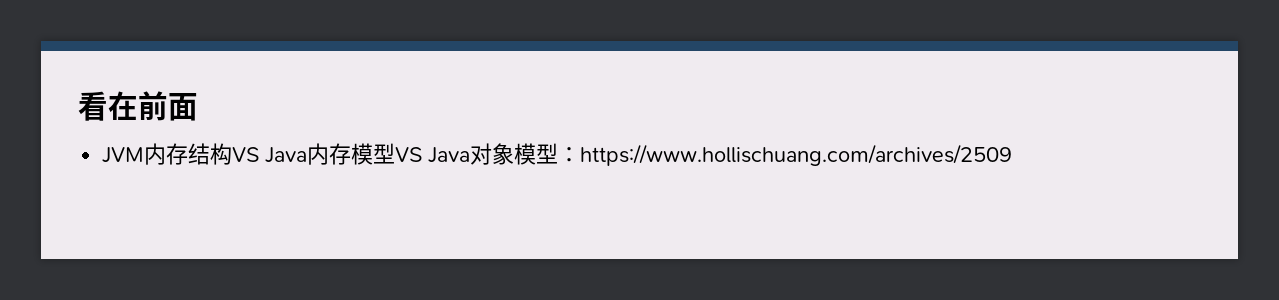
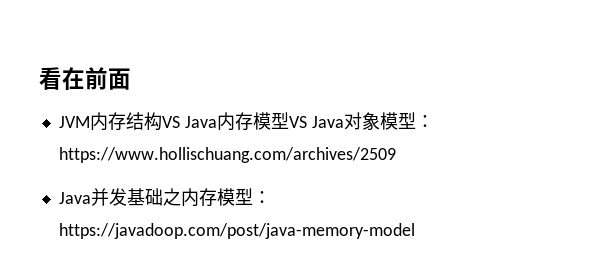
+ Java并发基础之内存模型：https://javadoop.com/post/java-memory-model

